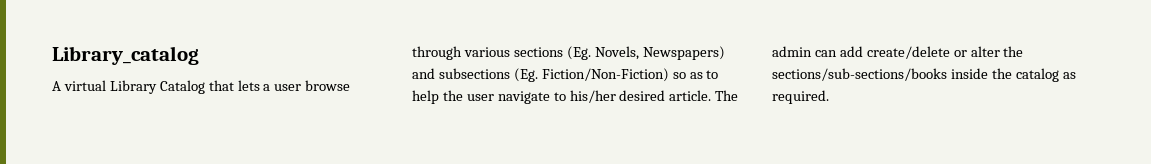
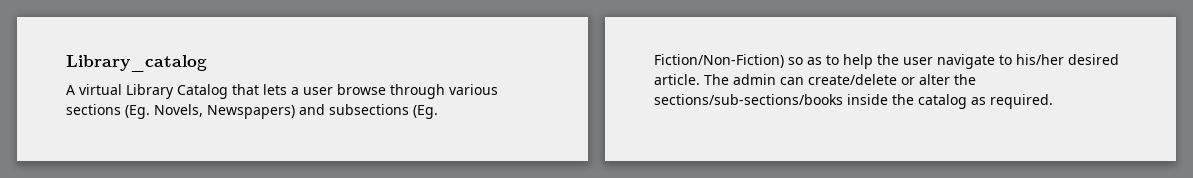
- The admin can add create/delete or alter the sections/sub-sections/books inside the catalog as required.
+ The admin can create/delete or alter the sections/sub-sections/books inside the catalog as required.

